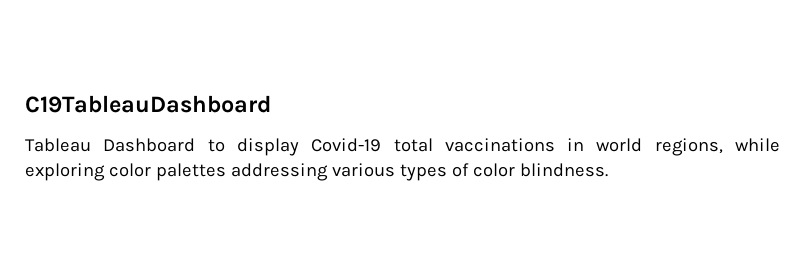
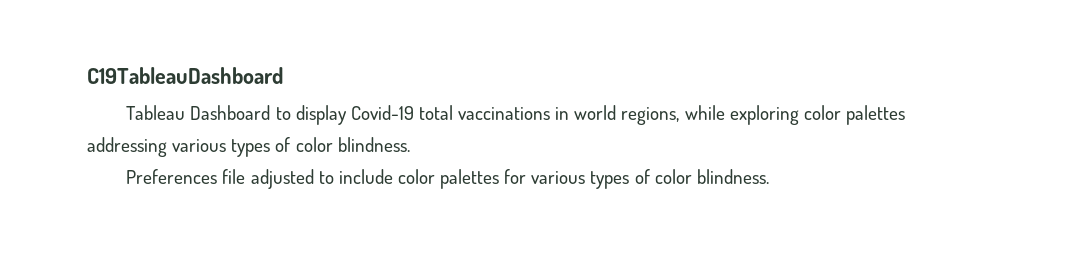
+ Preferences file adjusted to include color palettes for various types of color blindness.

